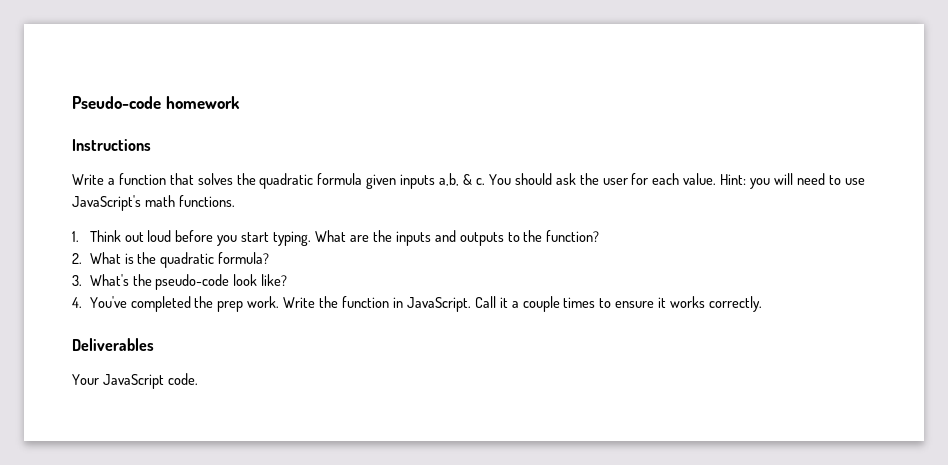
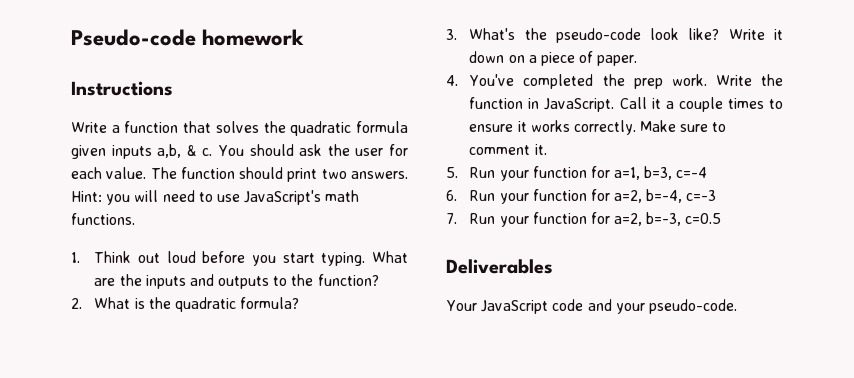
+ The function should print two answers.
+ Write it down on a piece of paper.
+ Make sure to comment it.
+ 5. Run your function for a=1, b=3, c=-4
+ 6. Run your function for a=2, b=-4, c=-3
+ 7. Run your function for a=2, b=-3, c=0.5
- Your JavaScript code.
+ Your JavaScript code and your pseudo-code.

